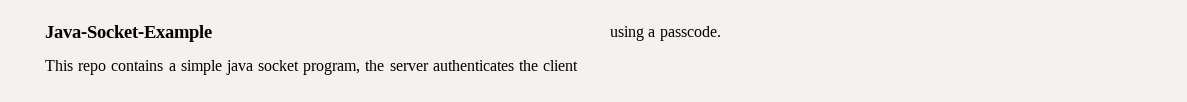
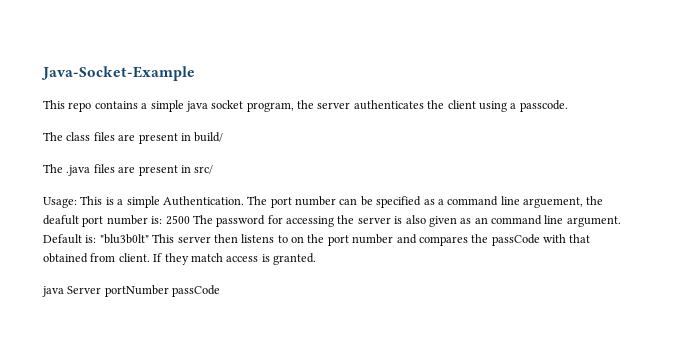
+ The class files are present in build/
+ The .java files are present in src/
+ Usage: This is a simple Authentication. The port number can be specified as a command line arguement, the deafult port number is: 2500 The password for accessing the server is also given as an command line argument. Default is: "blu3b0lt" This server then listens to on the port number and compares the passCode with that obtained from client. If they match access is granted.
+ java Server portNumber passCode

